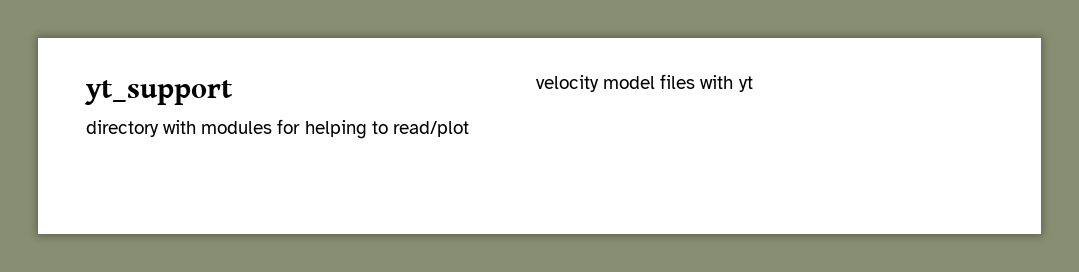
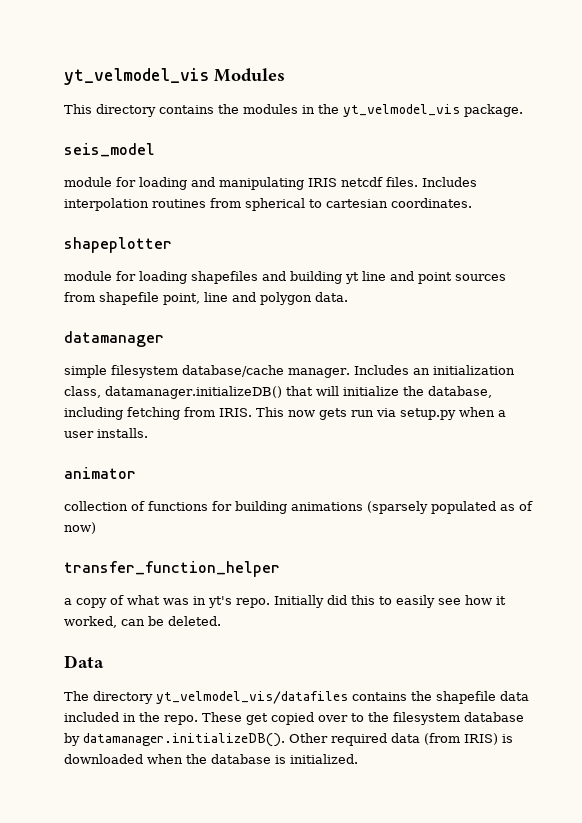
- yt_support
- directory with modules for helping to read/plot velocity model files with yt
+ yt_velmodel_vis Modules
+ This directory contains the modules in the yt_velmodel_vis package.
+ seis_model
+ module for loading and manipulating IRIS netcdf files. Includes interpolation routines from spherical to cartesian coordinates.
+ shapeplotter
+ module for loading shapefiles and building yt line and point sources from shapefile point, line and polygon data.
+ datamanager
+ simple filesystem database/cache manager. Includes an initialization class, datamanager.initializeDB() that will initialize the database, including fetching from IRIS. This now gets run via setup.py when a user installs.
+ animator
+ collection of functions for building animations (sparsely populated as of now)
+ transfer_function_helper
+ a copy of what was in yt's repo. Initially did this to easily see how it worked, can be deleted.
+ Data
+ The directory yt_velmodel_vis/datafiles contains the shapefile data included in the repo. These get copied over to the filesystem database by datamanager.initializeDB(). Other required data (from IRIS) is downloaded when the database is initialized.

